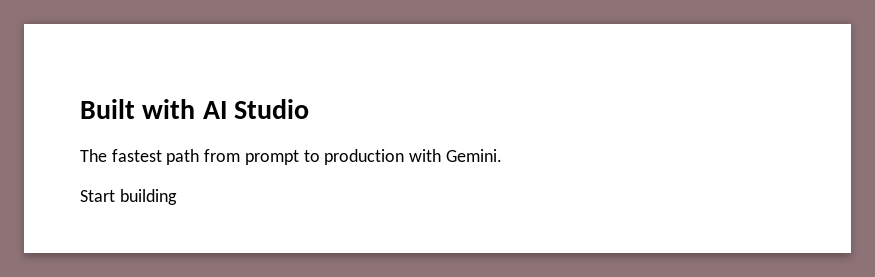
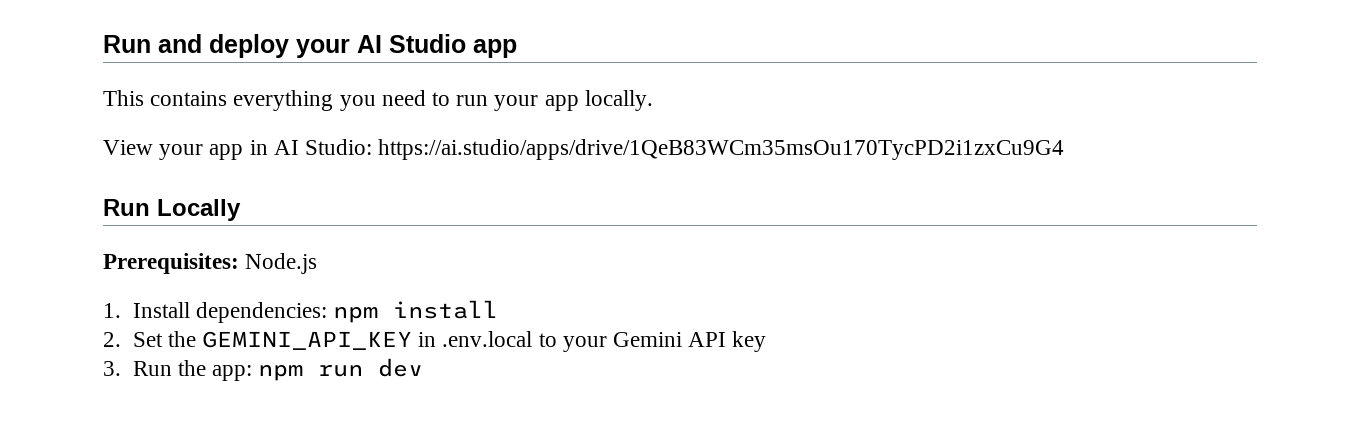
- Built with AI Studio
- The fastest path from prompt to production with Gemini.
- Start building
+ Run and deploy your AI Studio app
+ This contains everything you need to run your app locally.
+ View your app in AI Studio: https://ai.studio/apps/drive/1QeB83WCm35msOu170TycPD2i1zxCu9G4
+ Run Locally
+ Prerequisites: Node.js
+ 1. Install dependencies: npm install
+ 2. Set the GEMINI_API_KEY in .env.local to your Gemini API key
+ 3. Run the app: npm run dev

